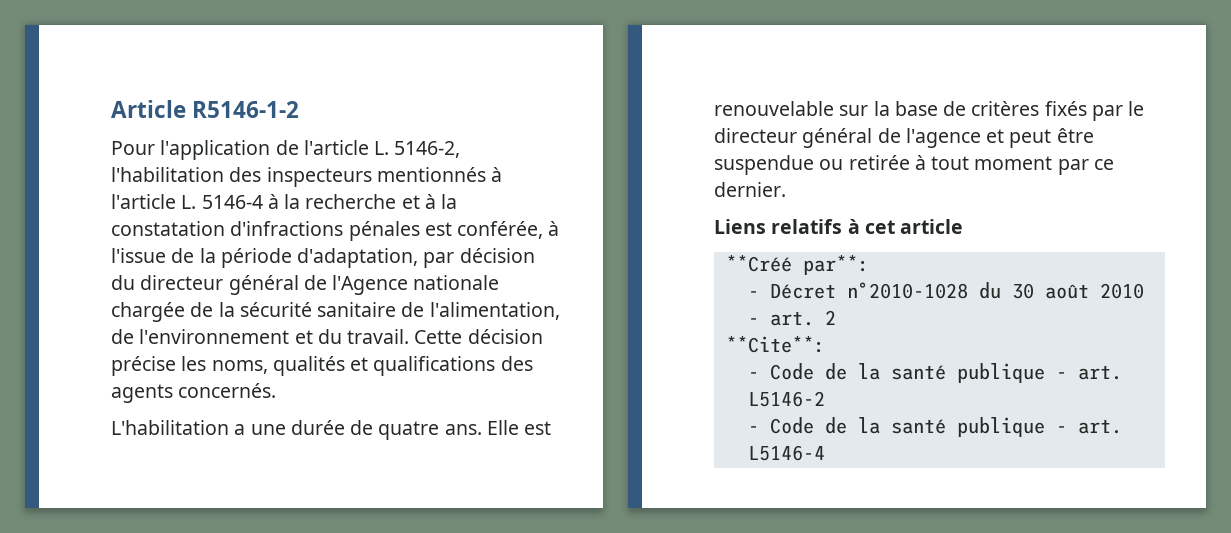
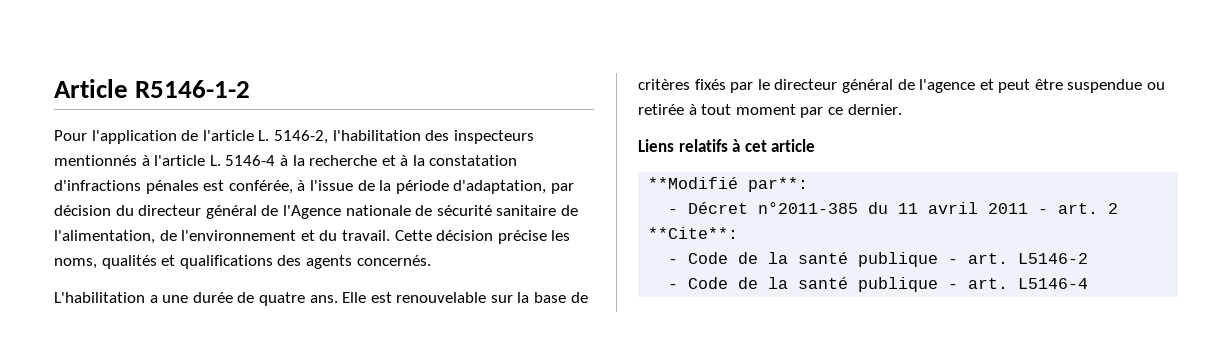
- Pour l'application de l'article L. 5146-2, l'habilitation des inspecteurs mentionnés à l'article L. 5146-4 à la recherche et à la constatation d'infractions pénales est conférée, à l'issue de la période d'adaptation, par décision du directeur général de l'Agence nationale chargée de la sécurité sanitaire de l'alimentation, de l'environnement et du travail.
+ Pour l'application de l'article L. 5146-2, l'habilitation des inspecteurs mentionnés à l'article L. 5146-4 à la recherche et à la constatation d'infractions pénales est conférée, à l'issue de la période d'adaptation, par décision du directeur général de l'Agence nationale de sécurité sanitaire de l'alimentation, de l'environnement et du travail.
- **Créé par**:
+ **Modifié par**:
- - Décret n°2010-1028 du 30 août 2010 - art. 2
+ - Décret n°2011-385 du 11 avril 2011 - art. 2

